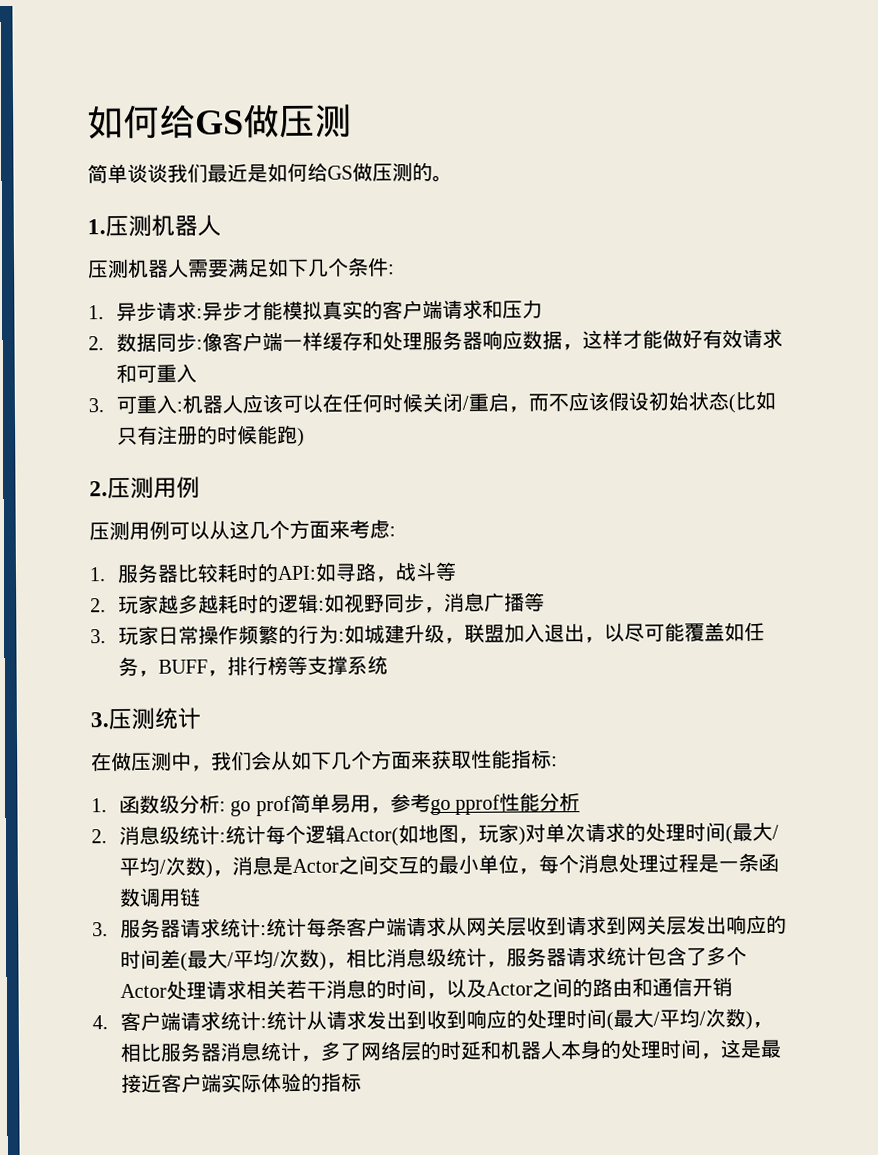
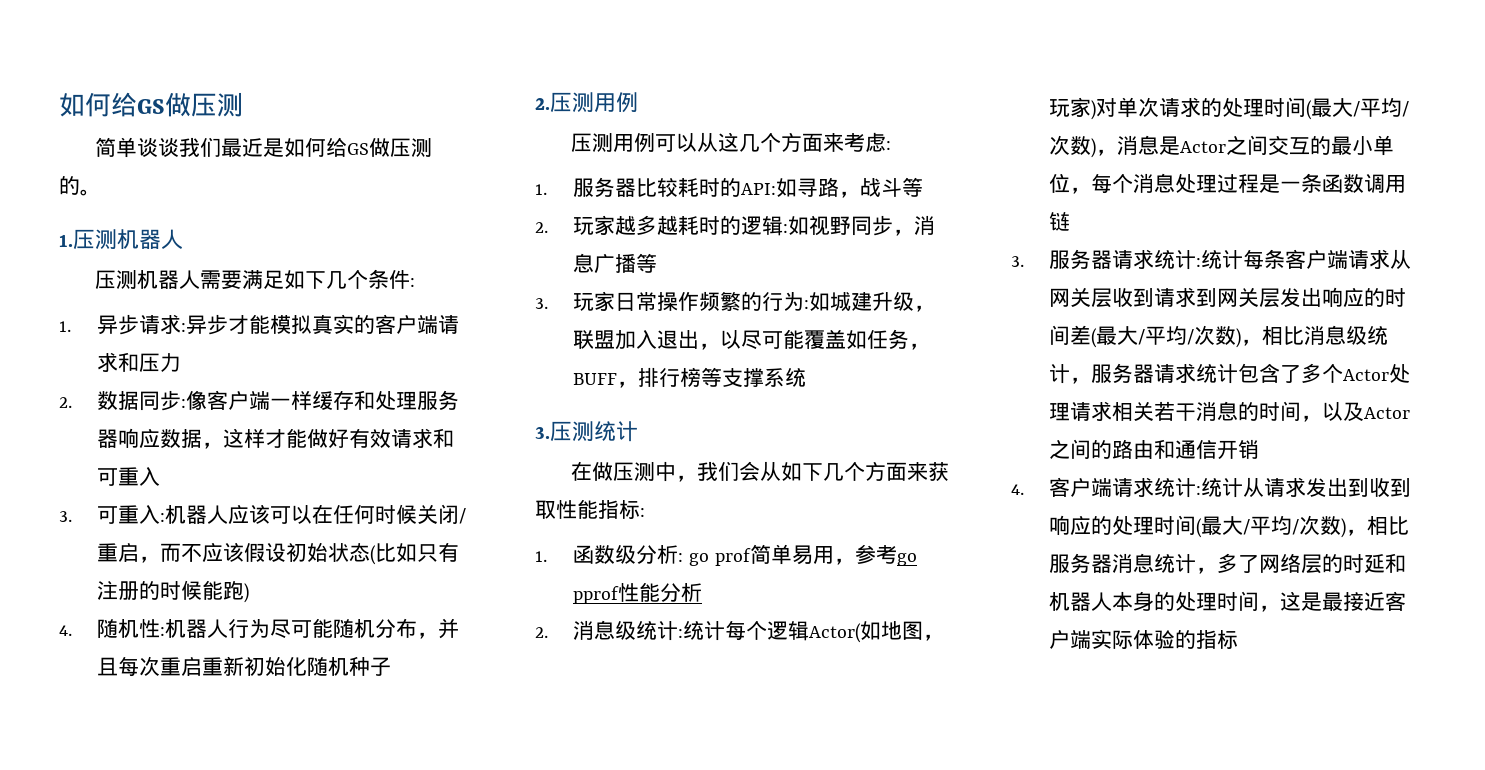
+ 4.随机性:机器人行为尽可能随机分布，并且每次重启重新初始化随机种子

